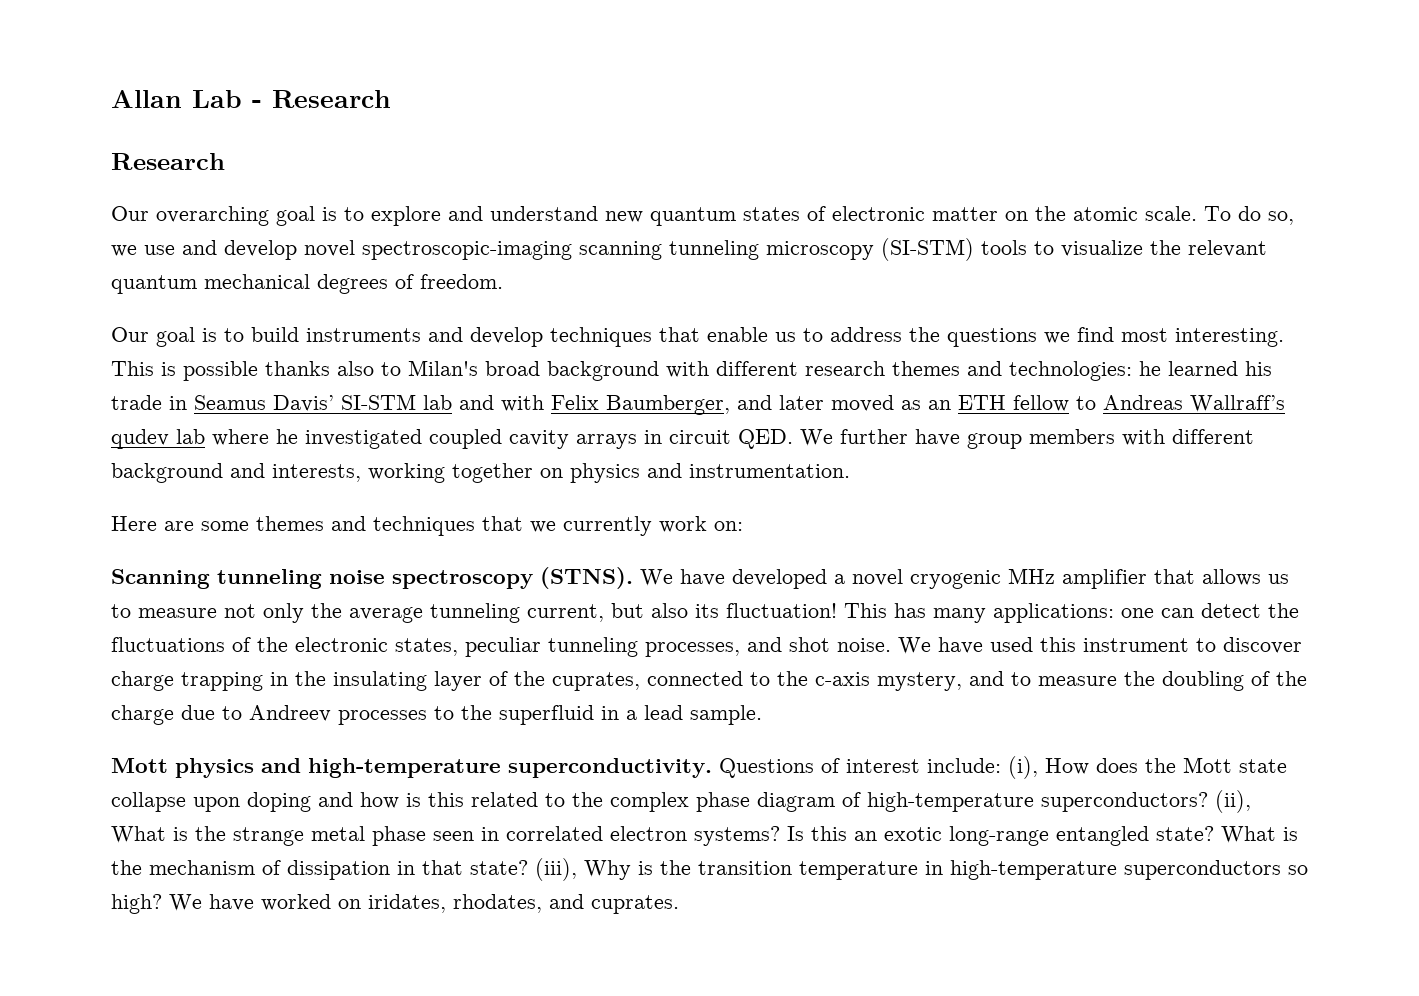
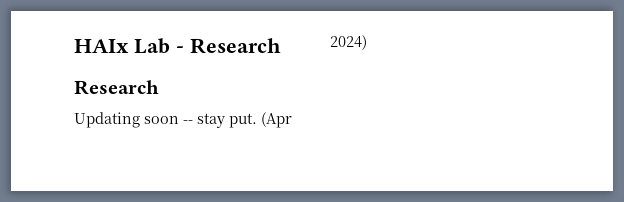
- Allan Lab - Research
+ HAIx Lab - Research
- Our overarching goal is to explore and understand new quantum states of electronic matter on the atomic scale. To do so, we use and develop novel spectroscopic-imaging scanning tunneling microscopy (SI-STM) tools to visualize the relevant quantum mechanical degrees of freedom.
- Our goal is to build instruments and develop techniques that enable us to address the questions we find most interesting. This is possible thanks also to Milan's broad background with different research themes and technologies: he learned his trade in Seamus Davis’ SI-STM lab and with Felix Baumberger, and later moved as an ETH fellow to Andreas Wallraff’s qudev lab where he investigated coupled cavity arrays in circuit QED. We further have group members with different background and interests, working together on physics and instrumentation.
- Here are some themes and techniques that we currently work on:
- Scanning tunneling noise spectroscopy (STNS). We have developed a novel cryogenic MHz amplifier that allows us to measure not only the average tunneling current, but also its fluctuation! This has many applications: one can detect the fluctuations of the electronic states, peculiar tunneling processes, and shot noise. We have used this instrument to discover charge trapping in the insulating layer of the cuprates, connected to the c-axis mystery, and to measure the doubling of the charge due to Andreev processes to the superfluid in a lead sample.
- Mott physics and high-temperature superconductivity. Questions of interest include: (i), How does the Mott state collapse upon doping and how is this related to the complex phase diagram of high-temperature superconductors? (ii), What is the strange metal phase seen in correlated electron systems? Is this an exotic long-range entangled state? What is the mechanism of dissipation in that state? (iii), Why is the transition temperature in high-temperature superconductors so high? We have worked on iridates, rhodates, and cuprates.
+ Updating soon -- stay put. (Apr 2024)

